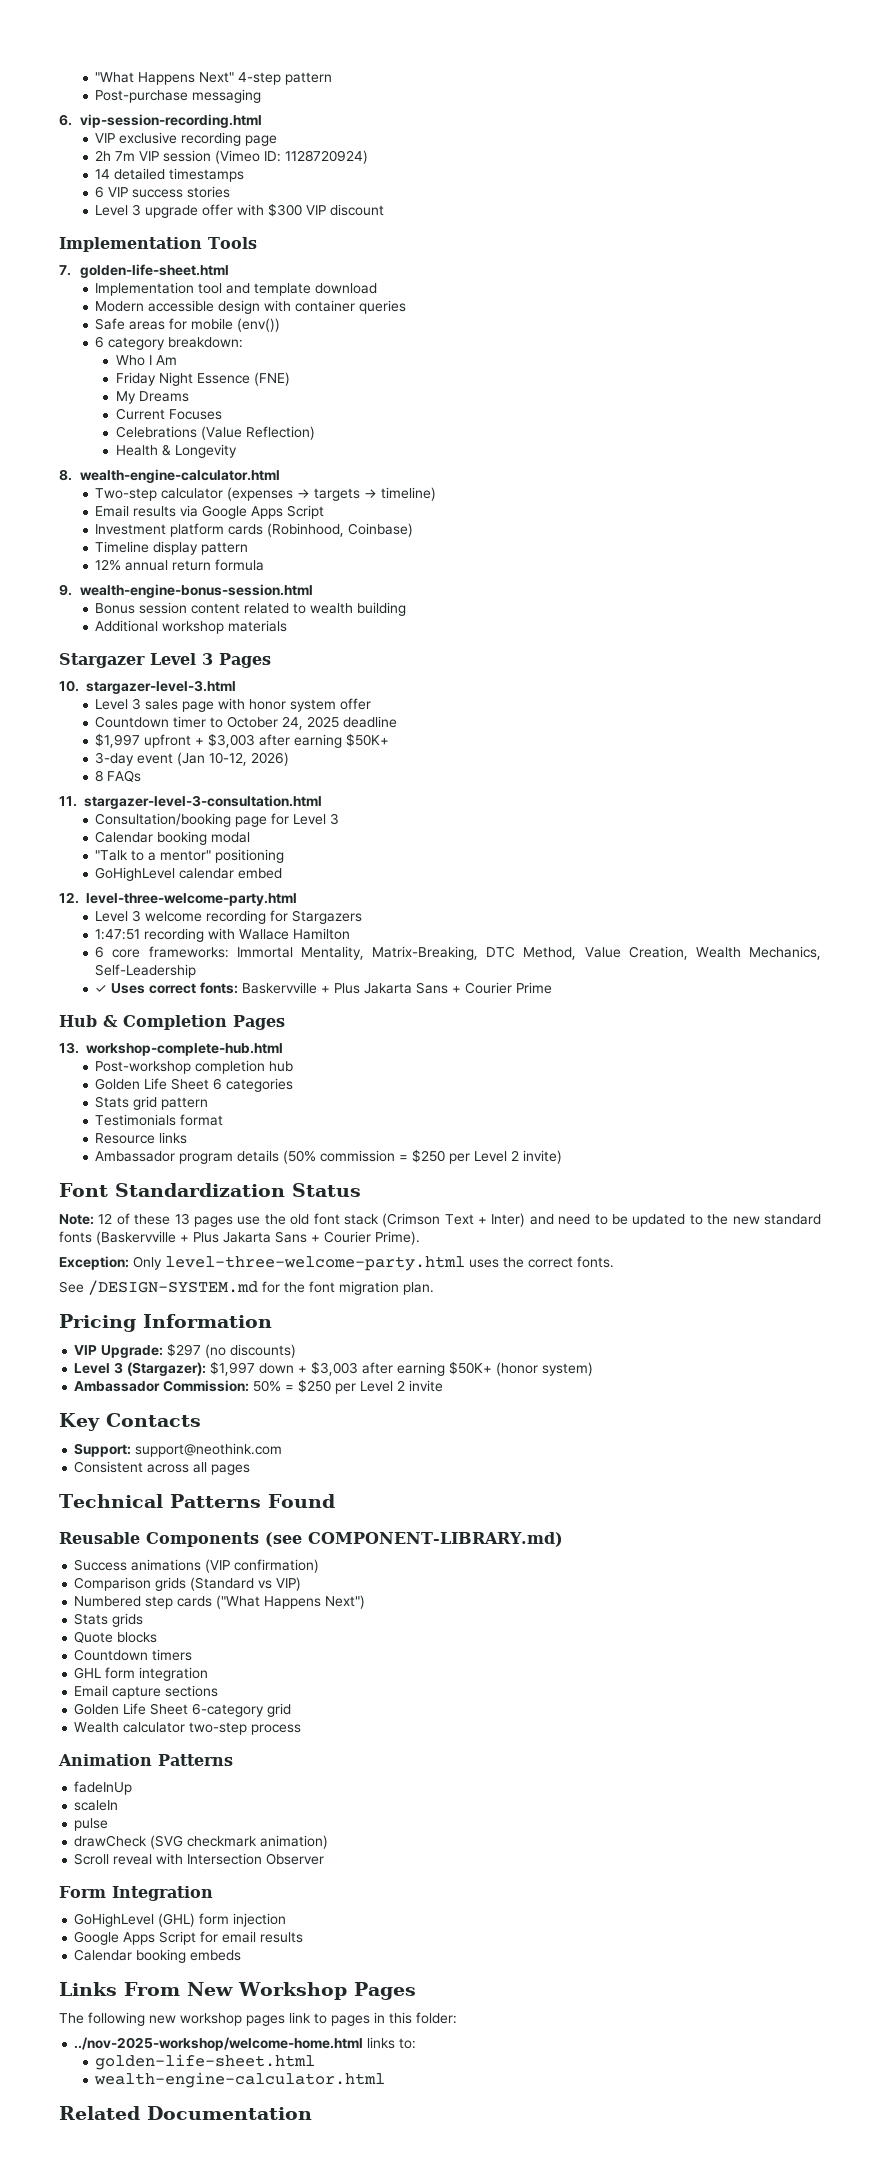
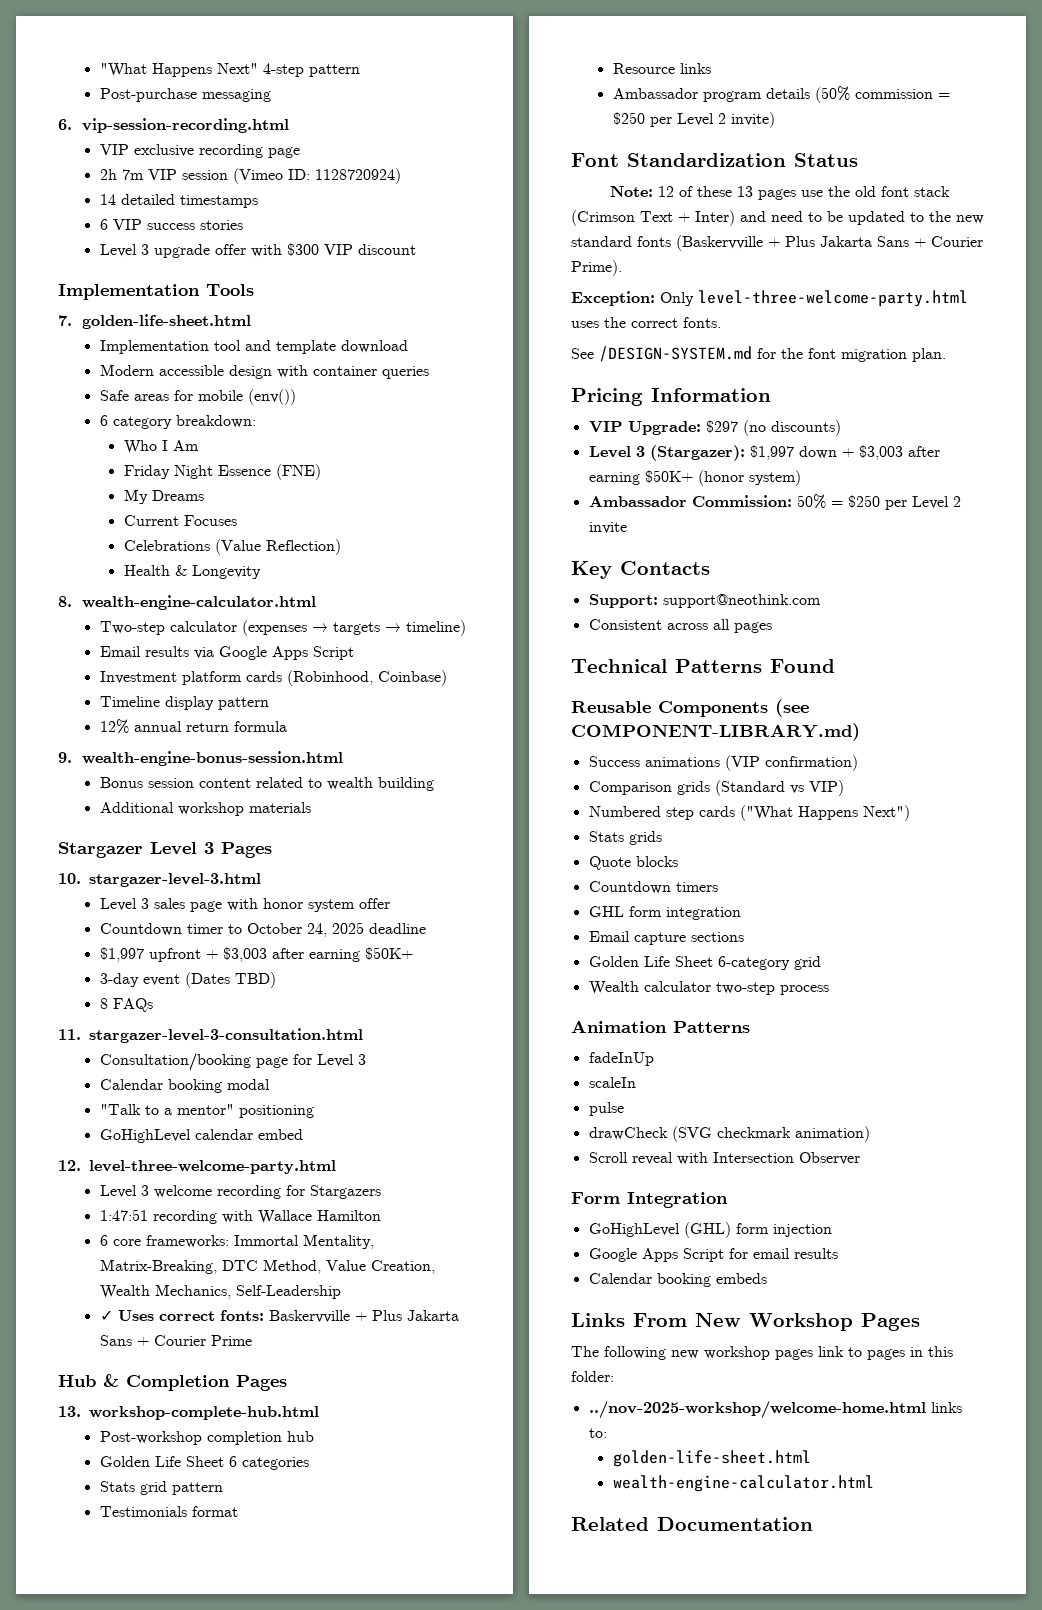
- 3-day event (Jan 10-12, 2026)
+ 3-day event (Dates TBD)

